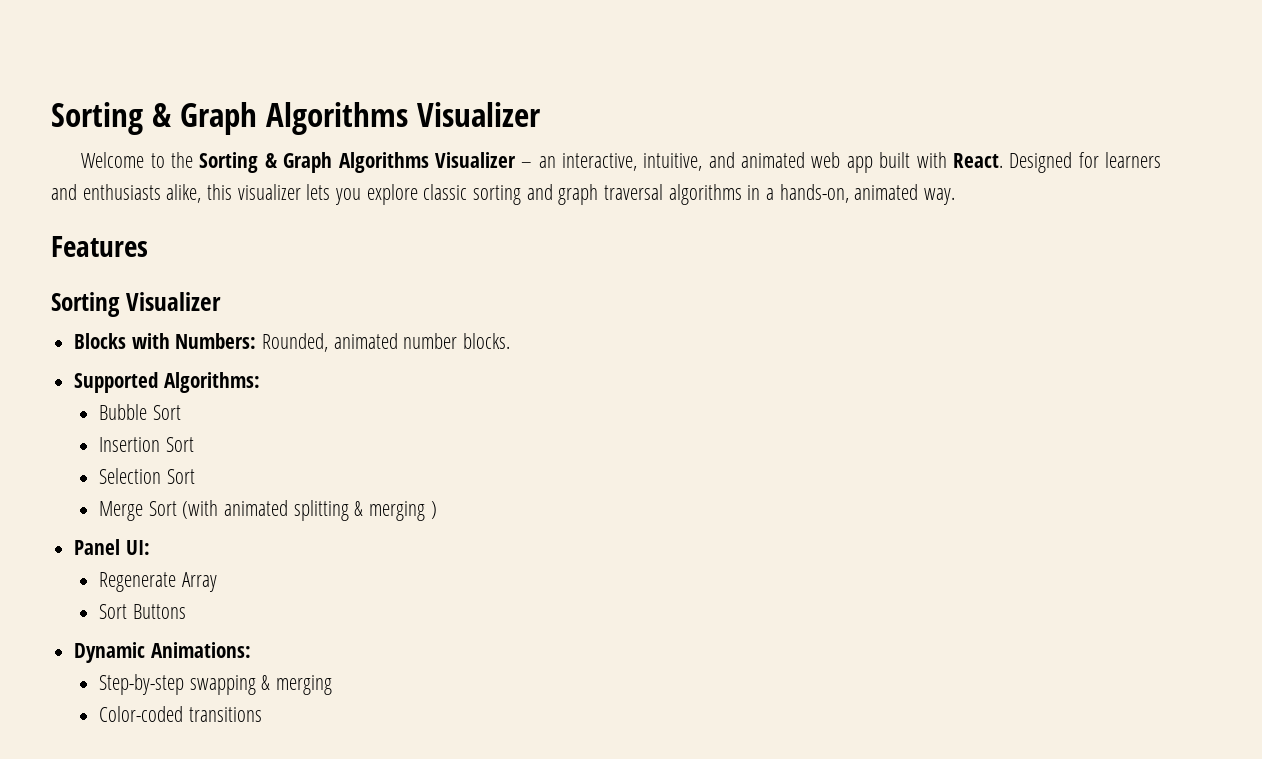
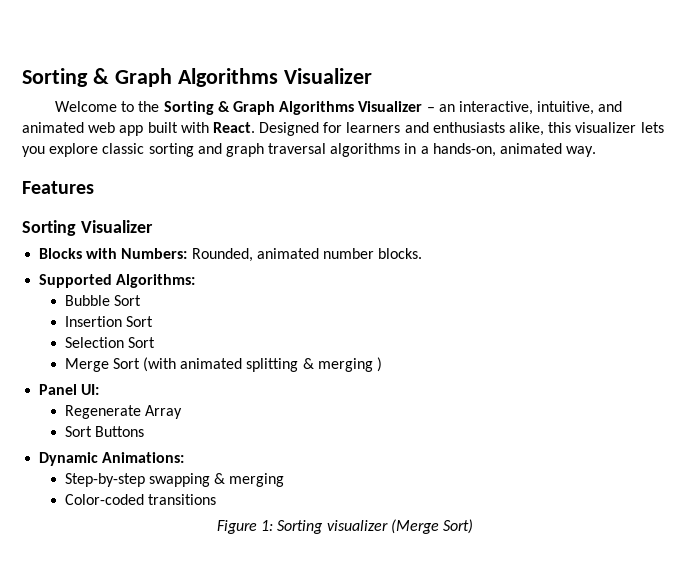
+ Figure 1: Sorting visualizer (Merge Sort)

